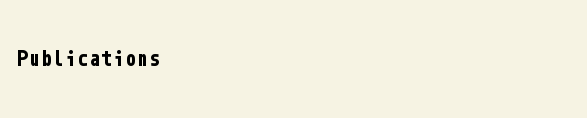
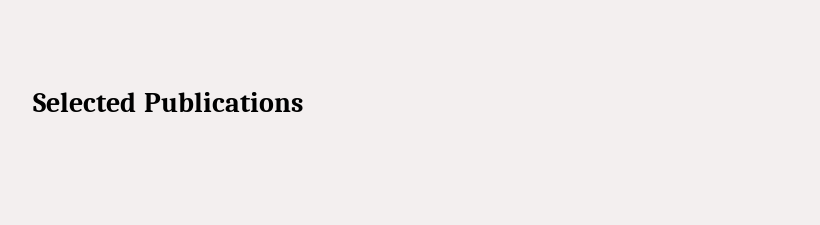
- Publications
+ Selected Publications

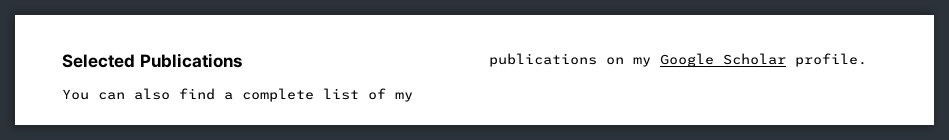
+ You can also find a complete list of my publications on my Google Scholar profile.

